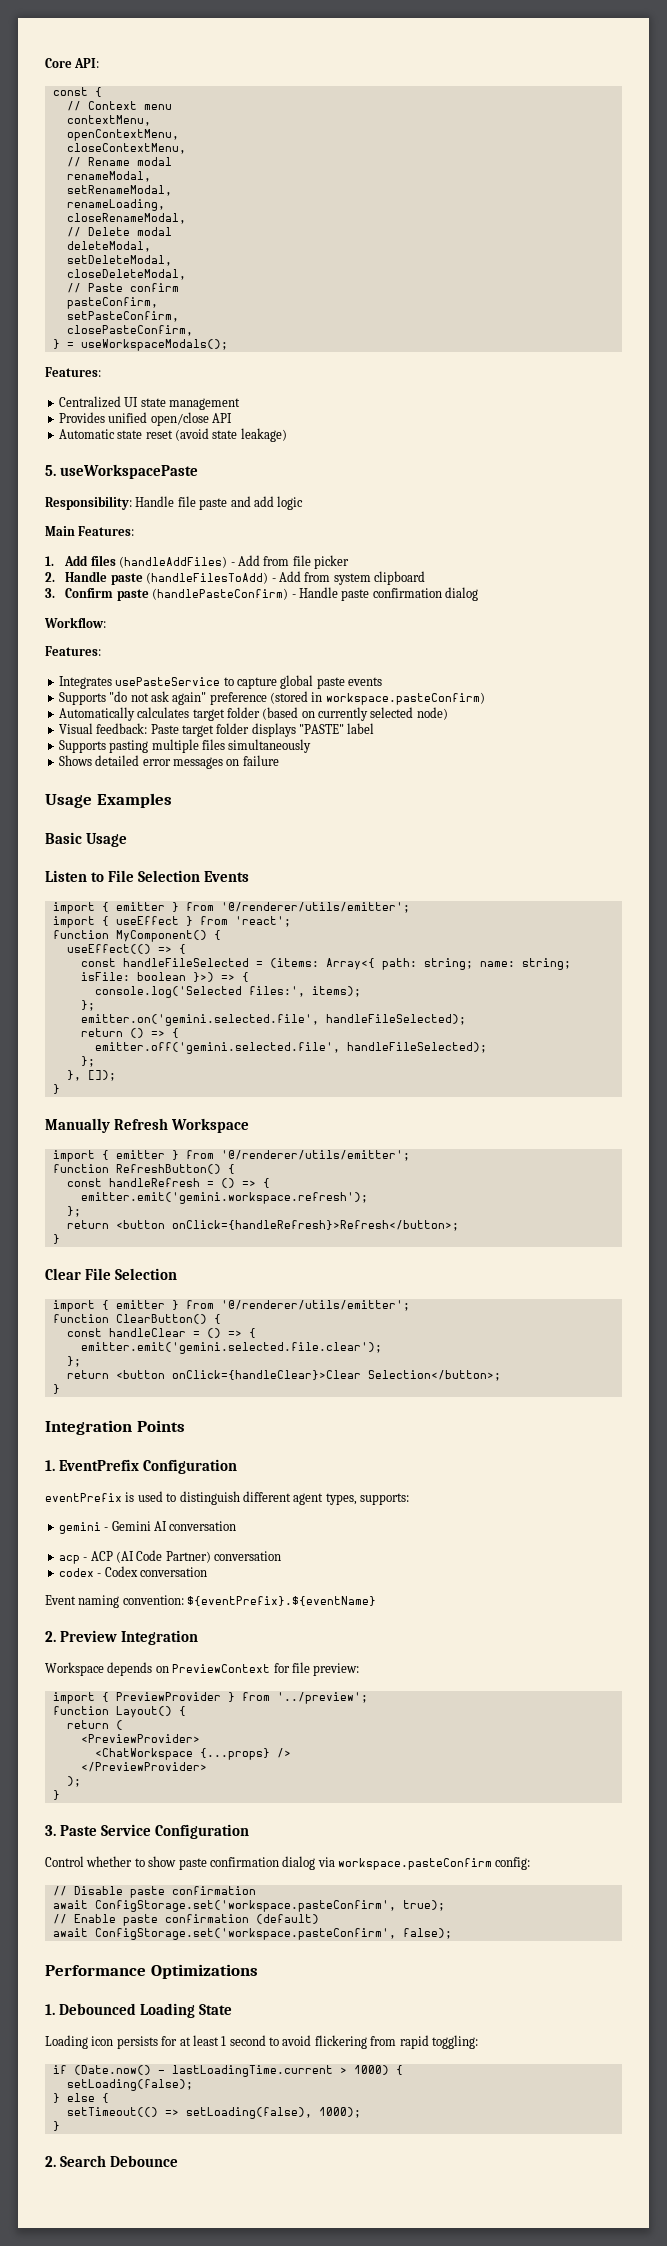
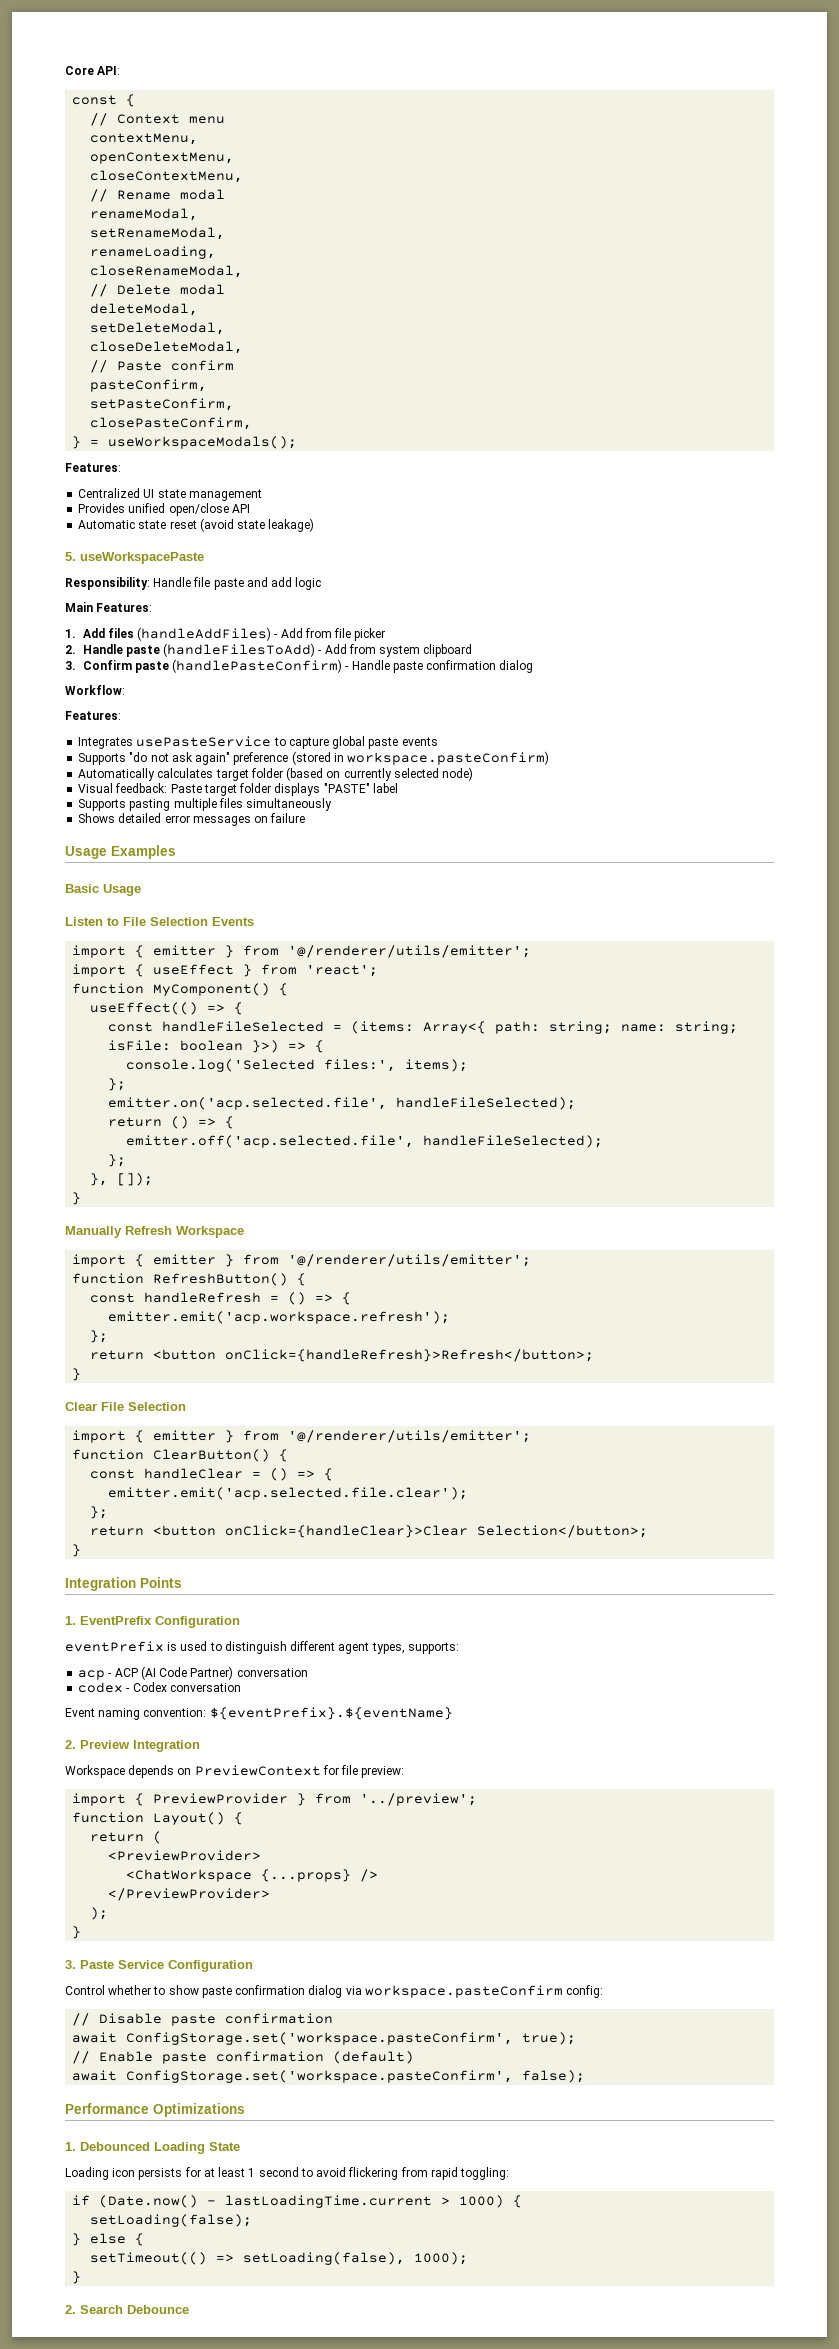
- emitter.on('gemini.selected.file', handleFileSelected);
+ emitter.on('acp.selected.file', handleFileSelected);
- emitter.off('gemini.selected.file', handleFileSelected);
+ emitter.off('acp.selected.file', handleFileSelected);
- emitter.emit('gemini.workspace.refresh');
+ emitter.emit('acp.workspace.refresh');
- emitter.emit('gemini.selected.file.clear');
+ emitter.emit('acp.selected.file.clear');
- gemini - Gemini AI conversation

